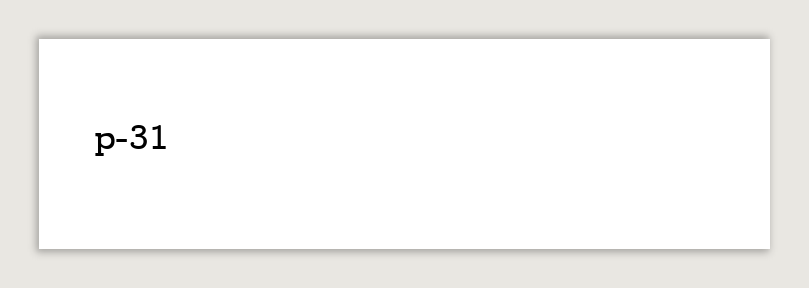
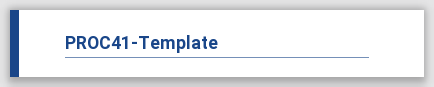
- p-31
+ PROC41-Template

